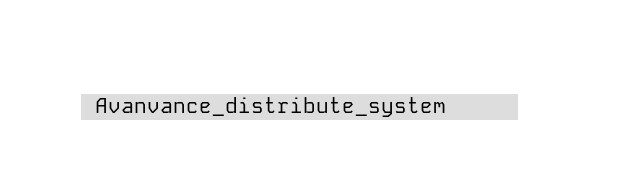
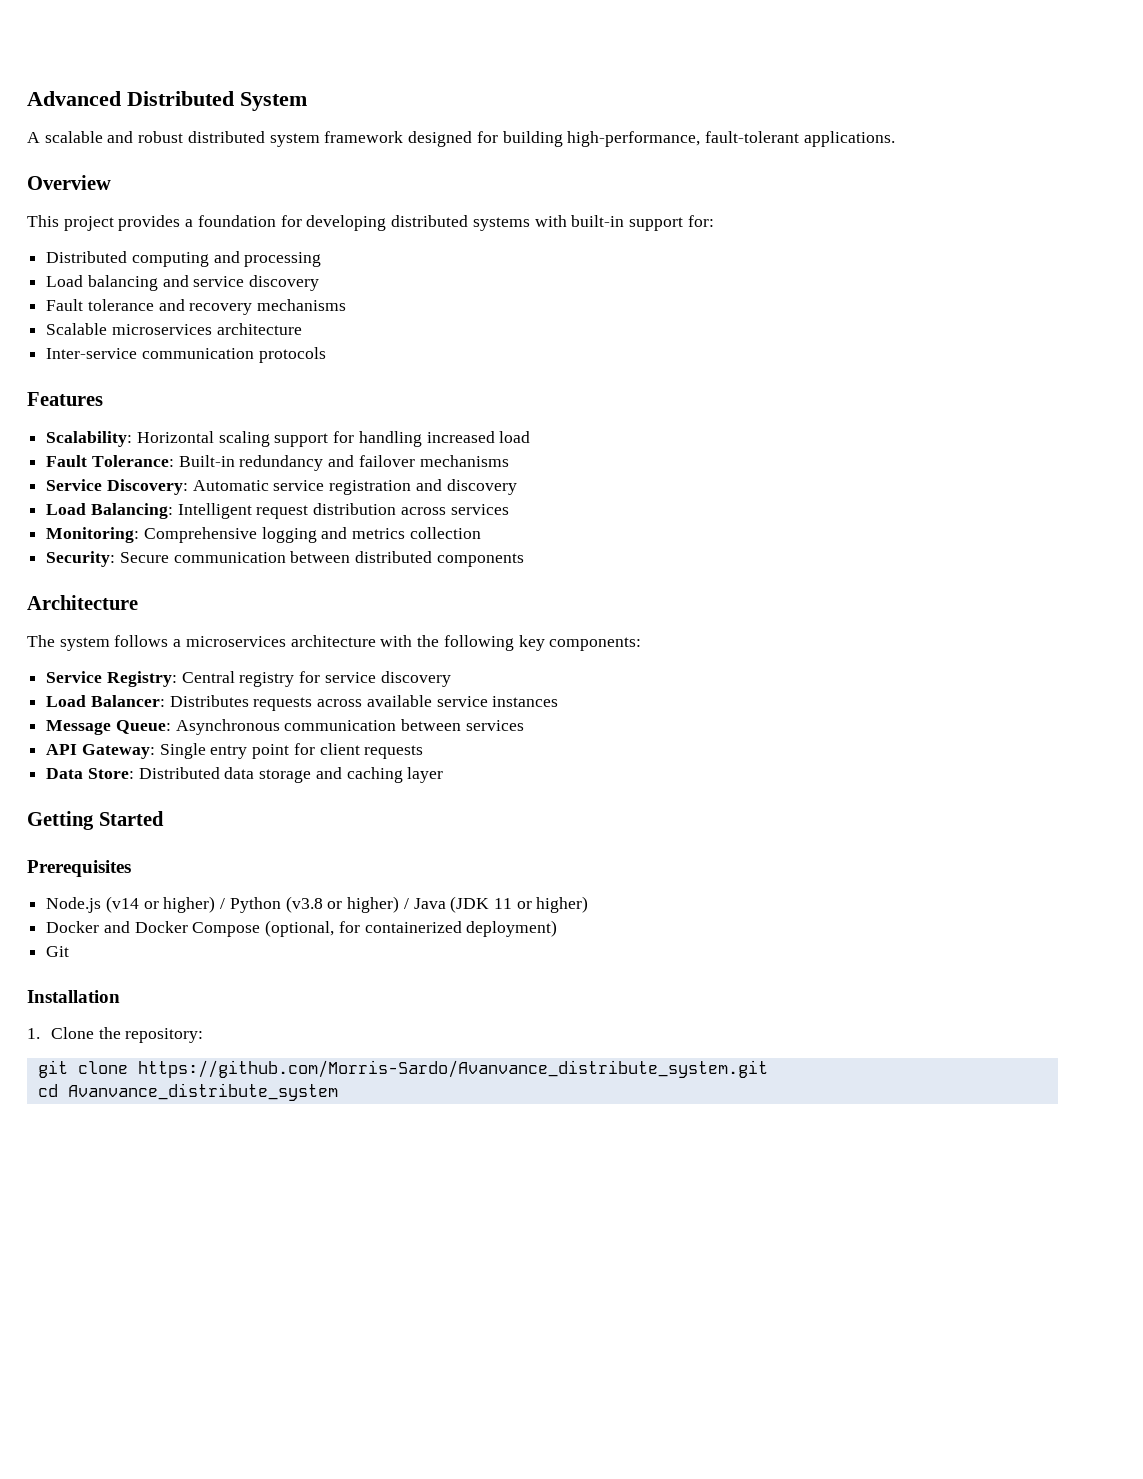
- Avanvance_distribute_system
+ Advanced Distributed System
+ A scalable and robust distributed system framework designed for building high-performance, fault-tolerant applications.
+ Overview
+ This project provides a foundation for developing distributed systems with built-in support for:
+ Distributed computing and processing
+ Load balancing and service discovery
+ Fault tolerance and recovery mechanisms
+ Scalable microservices architecture
+ Inter-service communication protocols
+ Features
+ Scalability: Horizontal scaling support for handling increased load
+ Fault Tolerance: Built-in redundancy and failover mechanisms
+ Service Discovery: Automatic service registration and discovery
+ Load Balancing: Intelligent request distribution across services
+ Monitoring: Comprehensive logging and metrics collection
+ Security: Secure communication between distributed components
+ Architecture
+ The system follows a microservices architecture with the following key components:
+ Service Registry: Central registry for service discovery
+ Load Balancer: Distributes requests across available service instances
+ Message Queue: Asynchronous communication between services
+ API Gateway: Single entry point for client requests
+ Data Store: Distributed data storage and caching layer
+ Getting Started
+ Prerequisites
+ Node.js (v14 or higher) / Python (v3.8 or higher) / Java (JDK 11 or higher)
+ Docker and Docker Compose (optional, for containerized deployment)
+ Git
+ Installation
+ 1. Clone the repository:
+ git clone https://github.com/Morris-Sardo/Avanvance_distribute_system.git
+ cd Avanvance_distribute_system

